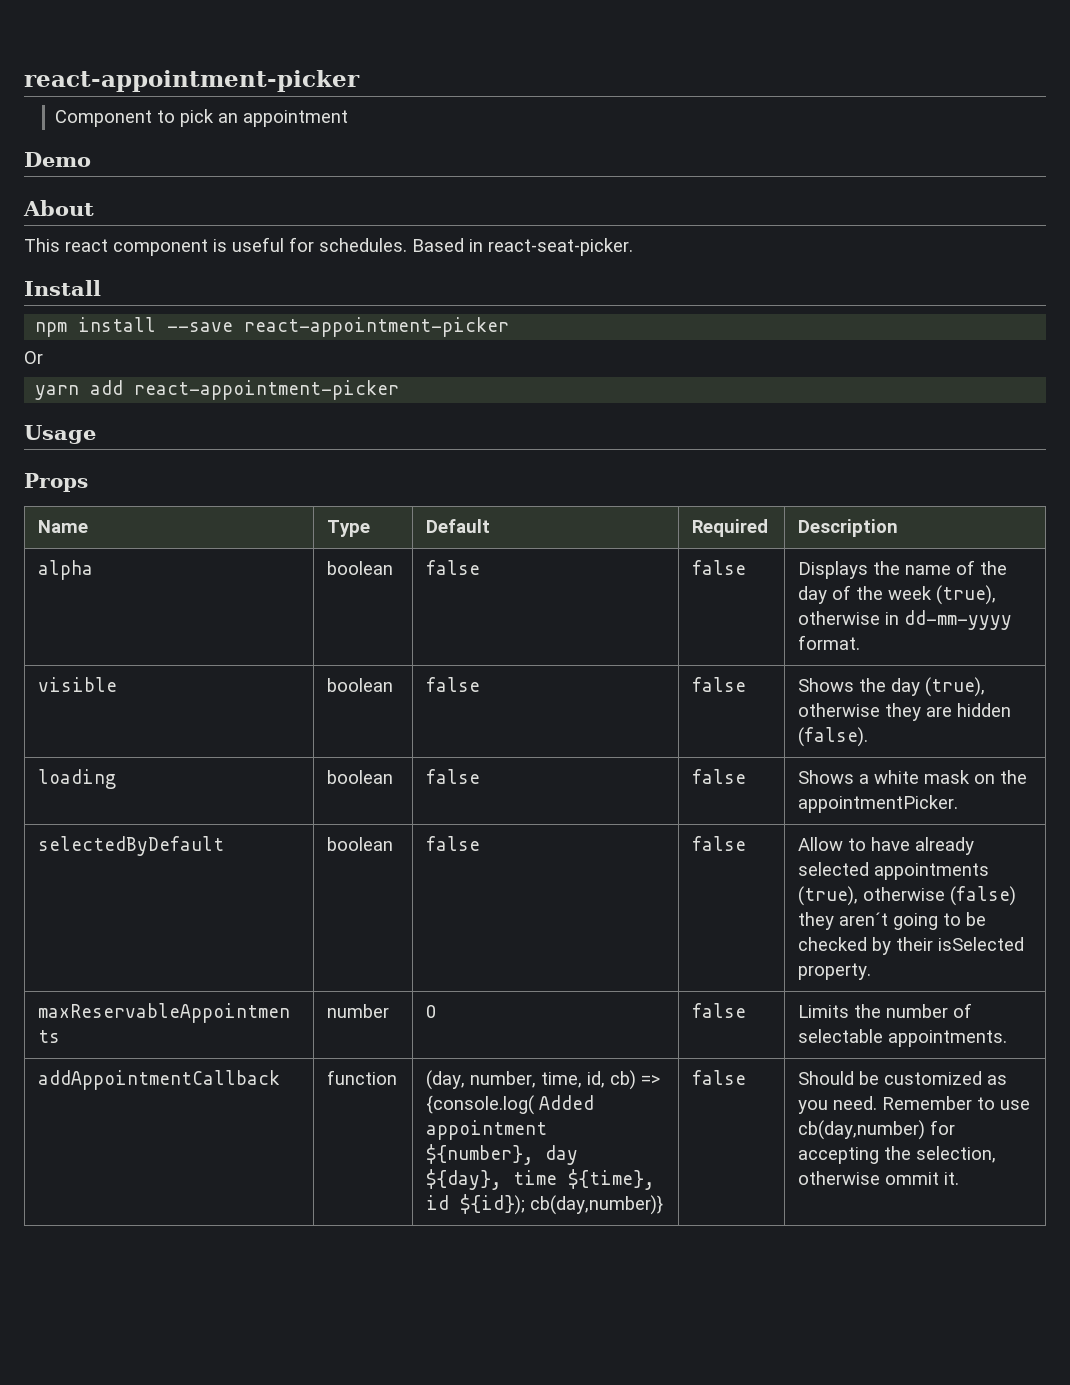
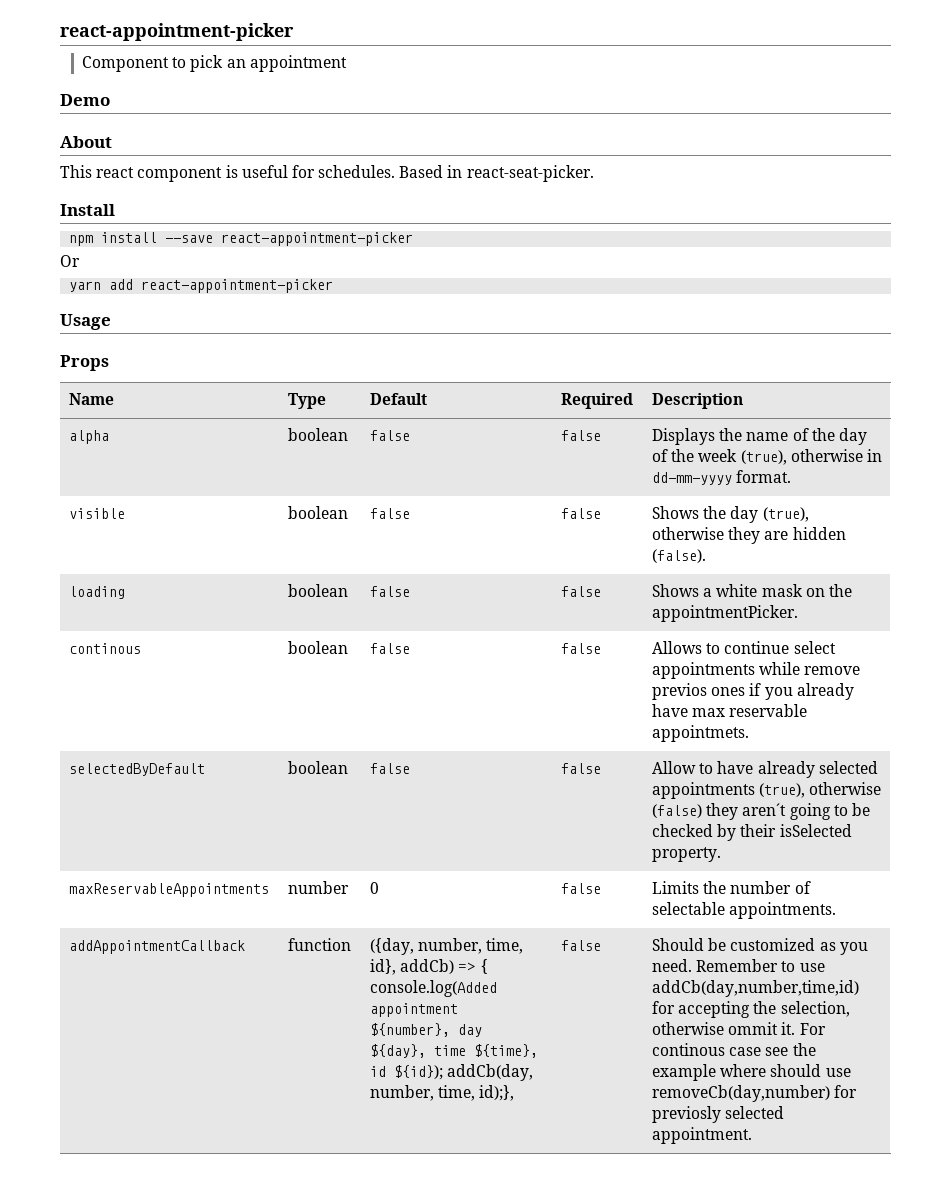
+ continous | boolean | false | false | Allows to continue select appointments while remove previos ones if you already have max reservable appointmets.
- (day, number, time, id, cb) => {console.log( Added appointment ${number}, day ${day}, time ${time}, id ${id}); cb(day,number)}
+ ({day, number, time, id}, addCb) => { console.log(Added appointment ${number}, day ${day}, time ${time}, id ${id}); addCb(day, number, time, id);},
- Remember to use cb(day,number) for accepting the selection, otherwise ommit it.
+ Remember to use addCb(day,number,time,id) for accepting the selection, otherwise ommit it.
+ For continous case see the example where should use removeCb(day,number) for previosly selected appointment.

